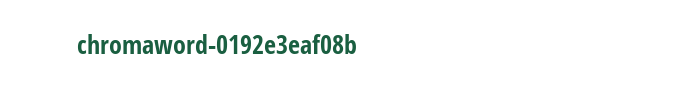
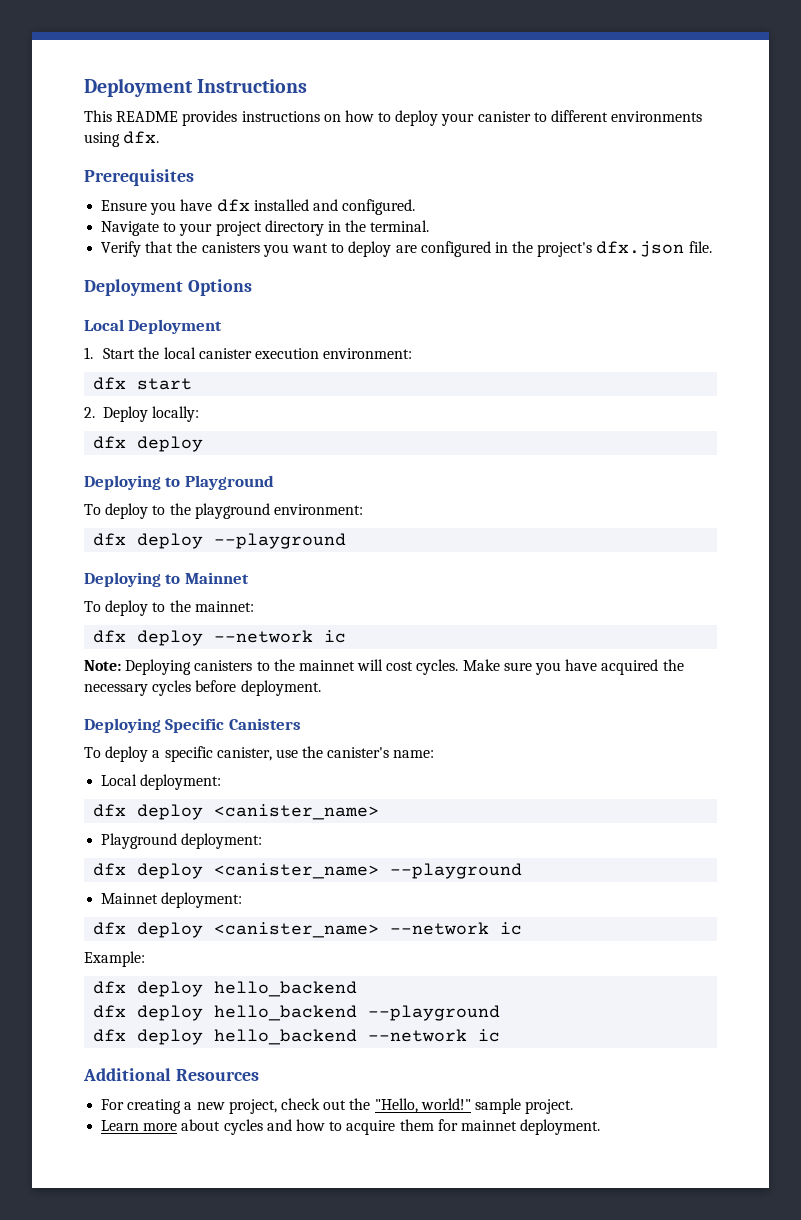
- chromaword-0192e3eaf08b
+ Deployment Instructions
+ This README provides instructions on how to deploy your canister to different environments using dfx.
+ Prerequisites
+ Ensure you have dfx installed and configured.
+ Navigate to your project directory in the terminal.
+ Verify that the canisters you want to deploy are configured in the project's dfx.json file.
+ Deployment Options
+ Local Deployment
+ 1. Start the local canister execution environment:
+ dfx start
+ 2. Deploy locally:
+ dfx deploy
+ Deploying to Playground
+ To deploy to the playground environment:
+ dfx deploy --playground
+ Deploying to Mainnet
+ To deploy to the mainnet:
+ dfx deploy --network ic
+ Note: Deploying canisters to the mainnet will cost cycles. Make sure you have acquired the necessary cycles before deployment.
+ Deploying Specific Canisters
+ To deploy a specific canister, use the canister's name:
+ Local deployment:
+ dfx deploy <canister_name>
+ Playground deployment:
+ dfx deploy <canister_name> --playground
+ Mainnet deployment:
+ dfx deploy <canister_name> --network ic
+ Example:
+ dfx deploy hello_backend
+ dfx deploy hello_backend --playground
+ dfx deploy hello_backend --network ic
+ Additional Resources
+ For creating a new project, check out the "Hello, world!" sample project.
+ Learn more about cycles and how to acquire them for mainnet deployment.

